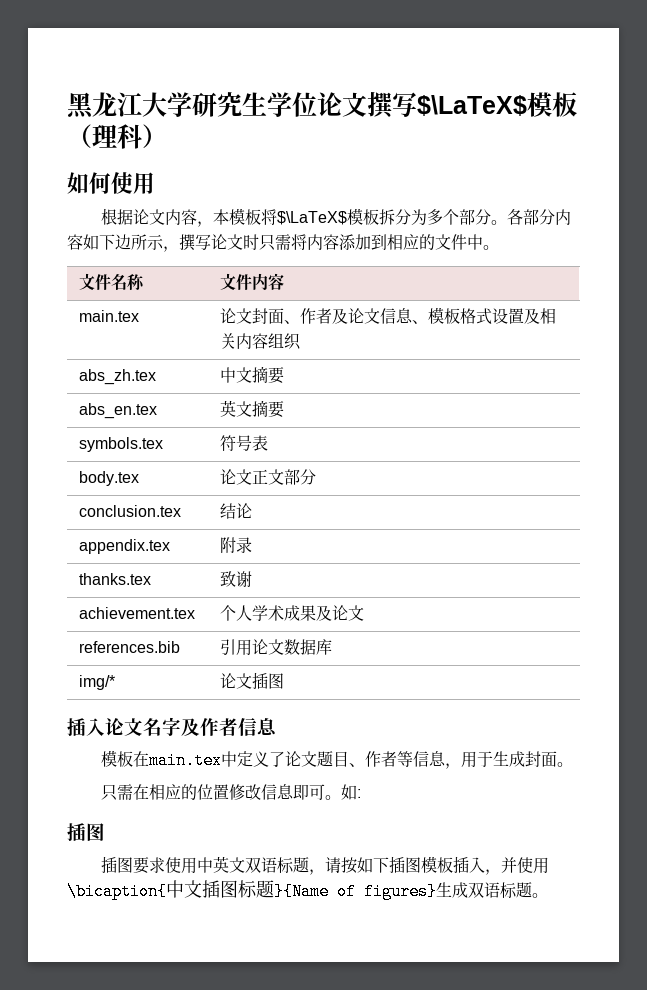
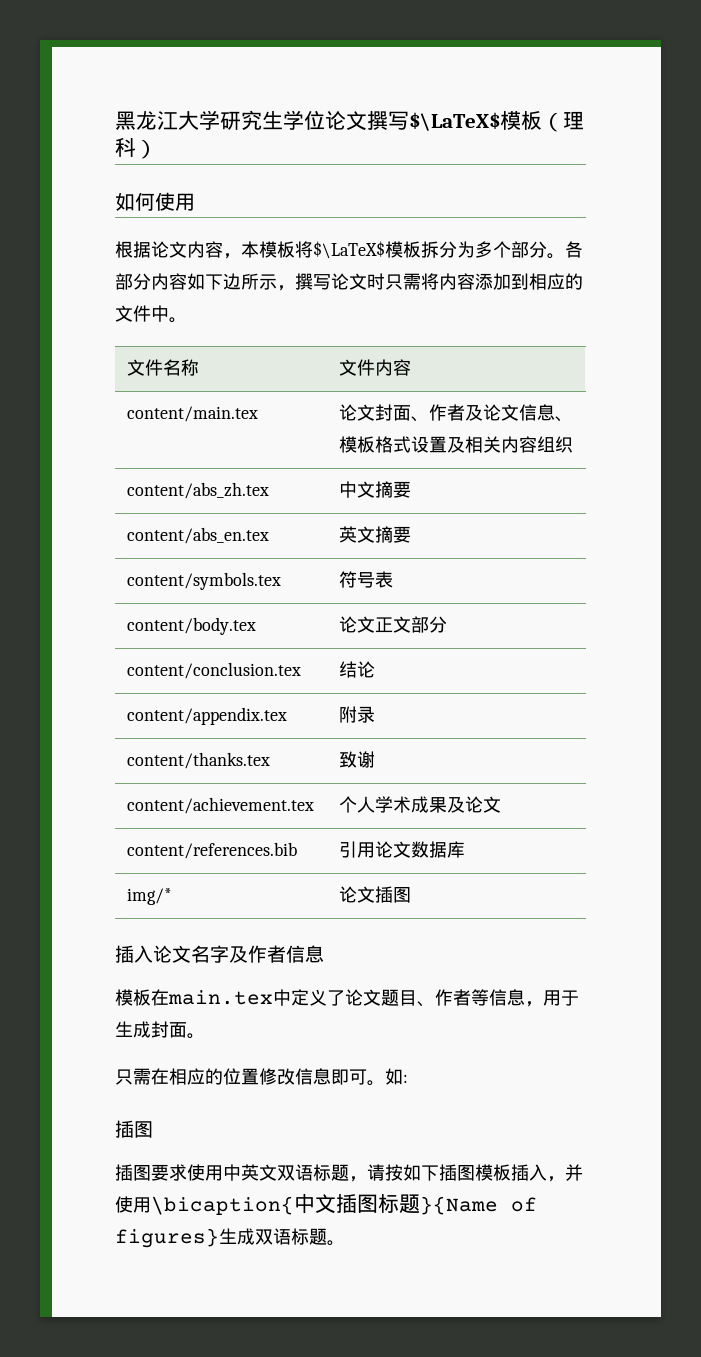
- main.tex | 论文封面、作者及论文信息、模板格式设置及相关内容组织
+ content/main.tex | 论文封面、作者及论文信息、模板格式设置及相关内容组织
- abs_zh.tex | 中文摘要
+ content/abs_zh.tex | 中文摘要
- abs_en.tex | 英文摘要
+ content/abs_en.tex | 英文摘要
- symbols.tex | 符号表
+ content/symbols.tex | 符号表
- body.tex | 论文正文部分
+ content/body.tex | 论文正文部分
- conclusion.tex | 结论
+ content/conclusion.tex | 结论
- appendix.tex | 附录
+ content/appendix.tex | 附录
- thanks.tex | 致谢
+ content/thanks.tex | 致谢
- achievement.tex | 个人学术成果及论文
+ content/achievement.tex | 个人学术成果及论文
- references.bib | 引用论文数据库
+ content/references.bib | 引用论文数据库

